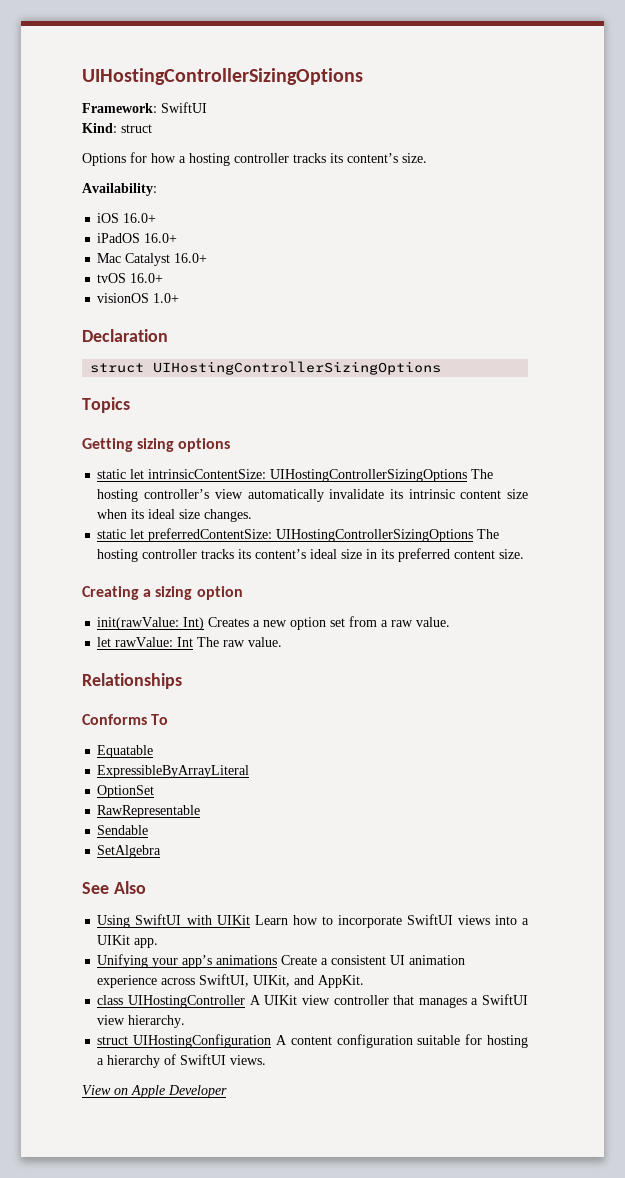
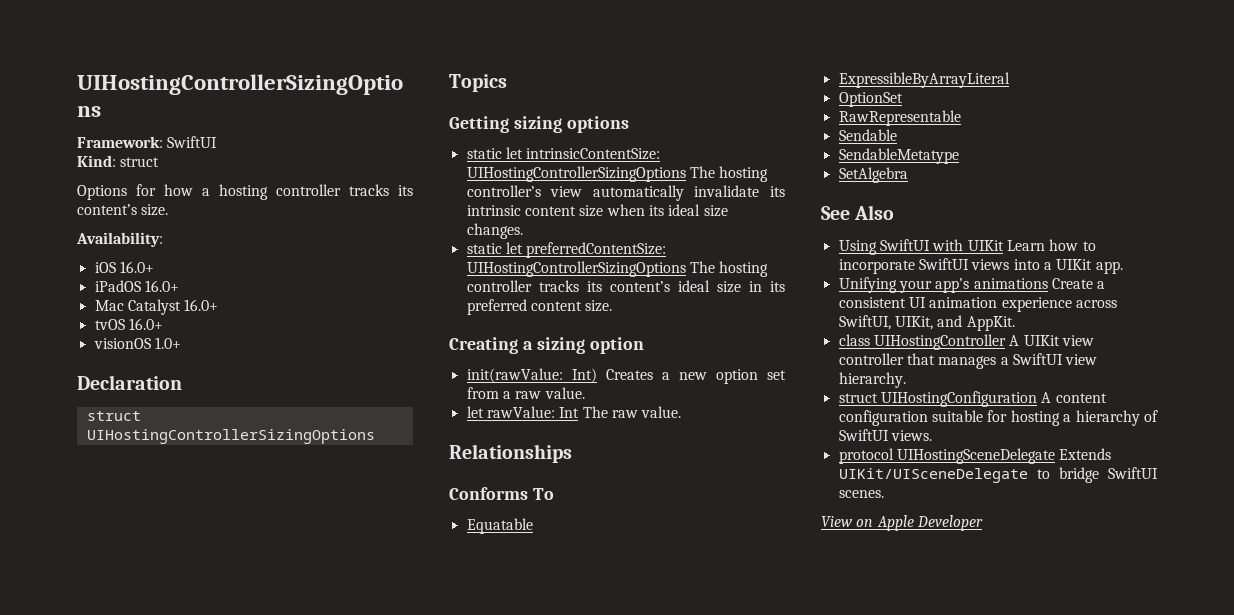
+ SendableMetatype
+ protocol UIHostingSceneDelegate Extends UIKit/UISceneDelegate to bridge SwiftUI scenes.

